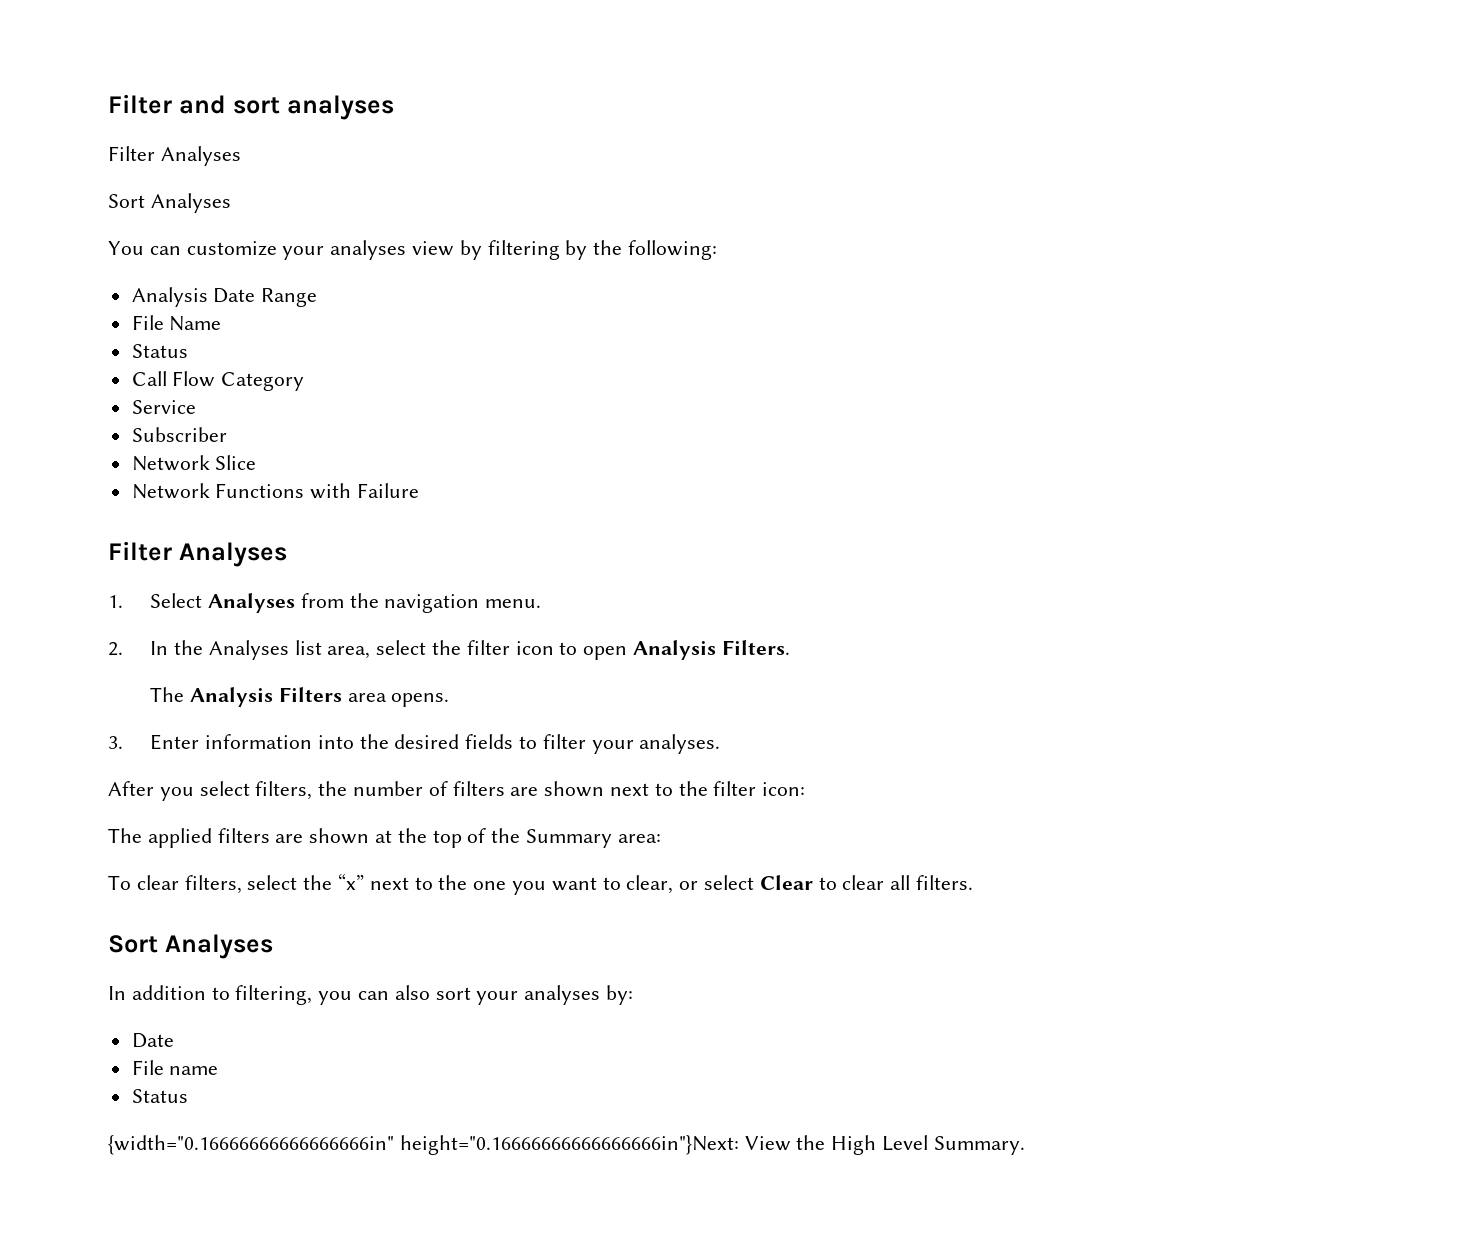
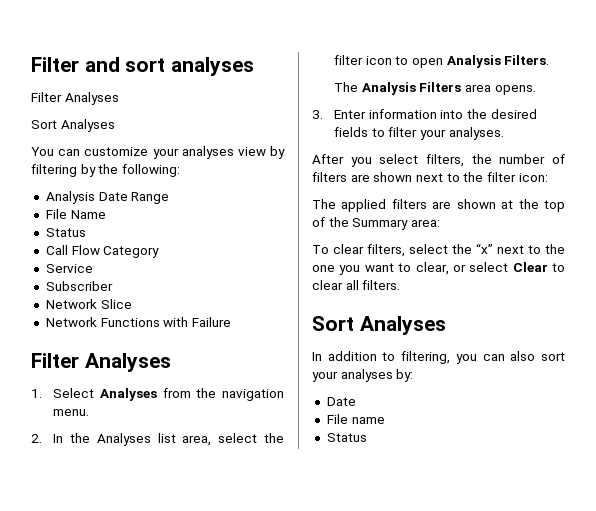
- {width="0.16666666666666666in" height="0.16666666666666666in"}Next: View the High Level Summary.

